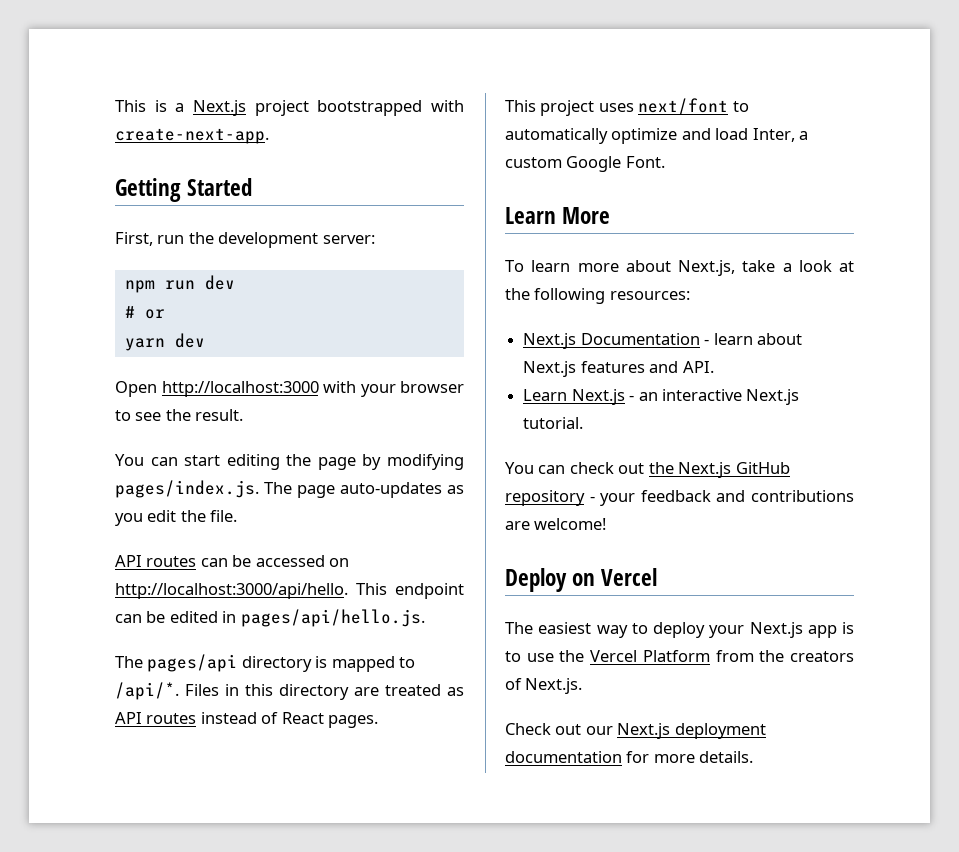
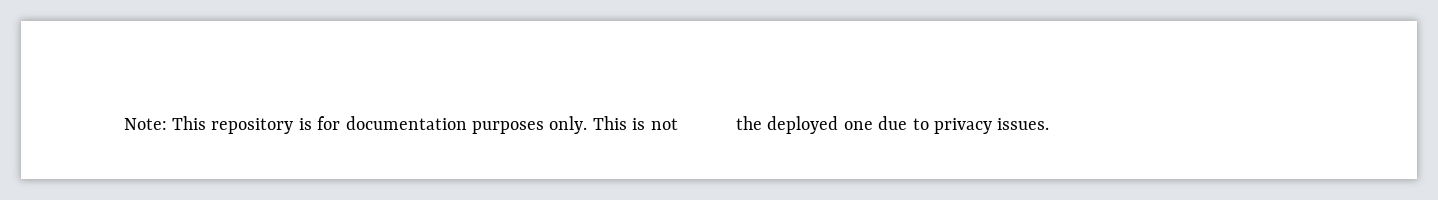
- This is a Next.js project bootstrapped with create-next-app.
- Getting Started
- First, run the development server:
- npm run dev
- # or
- yarn dev
- Open http://localhost:3000 with your browser to see the result.
- You can start editing the page by modifying pages/index.js. The page auto-updates as you edit the file.
- API routes can be accessed on http://localhost:3000/api/hello. This endpoint can be edited in pages/api/hello.js.
- The pages/api directory is mapped to /api/*. Files in this directory are treated as API routes instead of React pages.
- This project uses next/font to automatically optimize and load Inter, a custom Google Font.
- Learn More
- To learn more about Next.js, take a look at the following resources:
- Next.js Documentation - learn about Next.js features and API.
- Learn Next.js - an interactive Next.js tutorial.
- You can check out the Next.js GitHub repository - your feedback and contributions are welcome!
- Deploy on Vercel
- The easiest way to deploy your Next.js app is to use the Vercel Platform from the creators of Next.js.
- Check out our Next.js deployment documentation for more details.
+ Note: This repository is for documentation purposes only. This is not the deployed one due to privacy issues.

